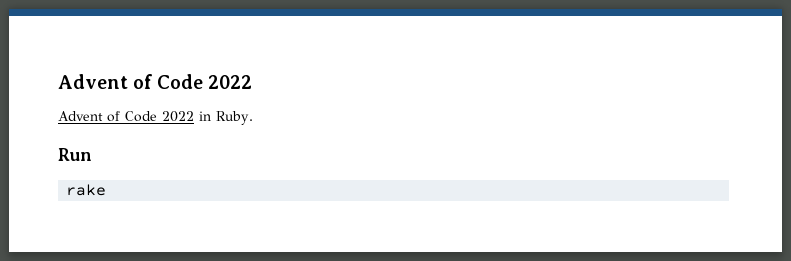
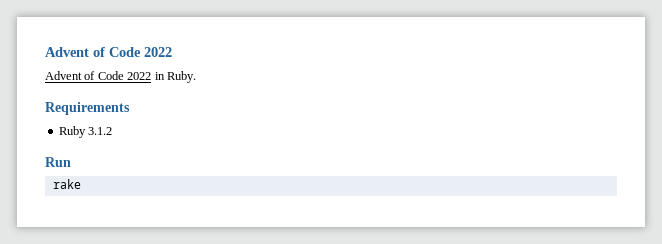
+ Requirements
+ Ruby 3.1.2

